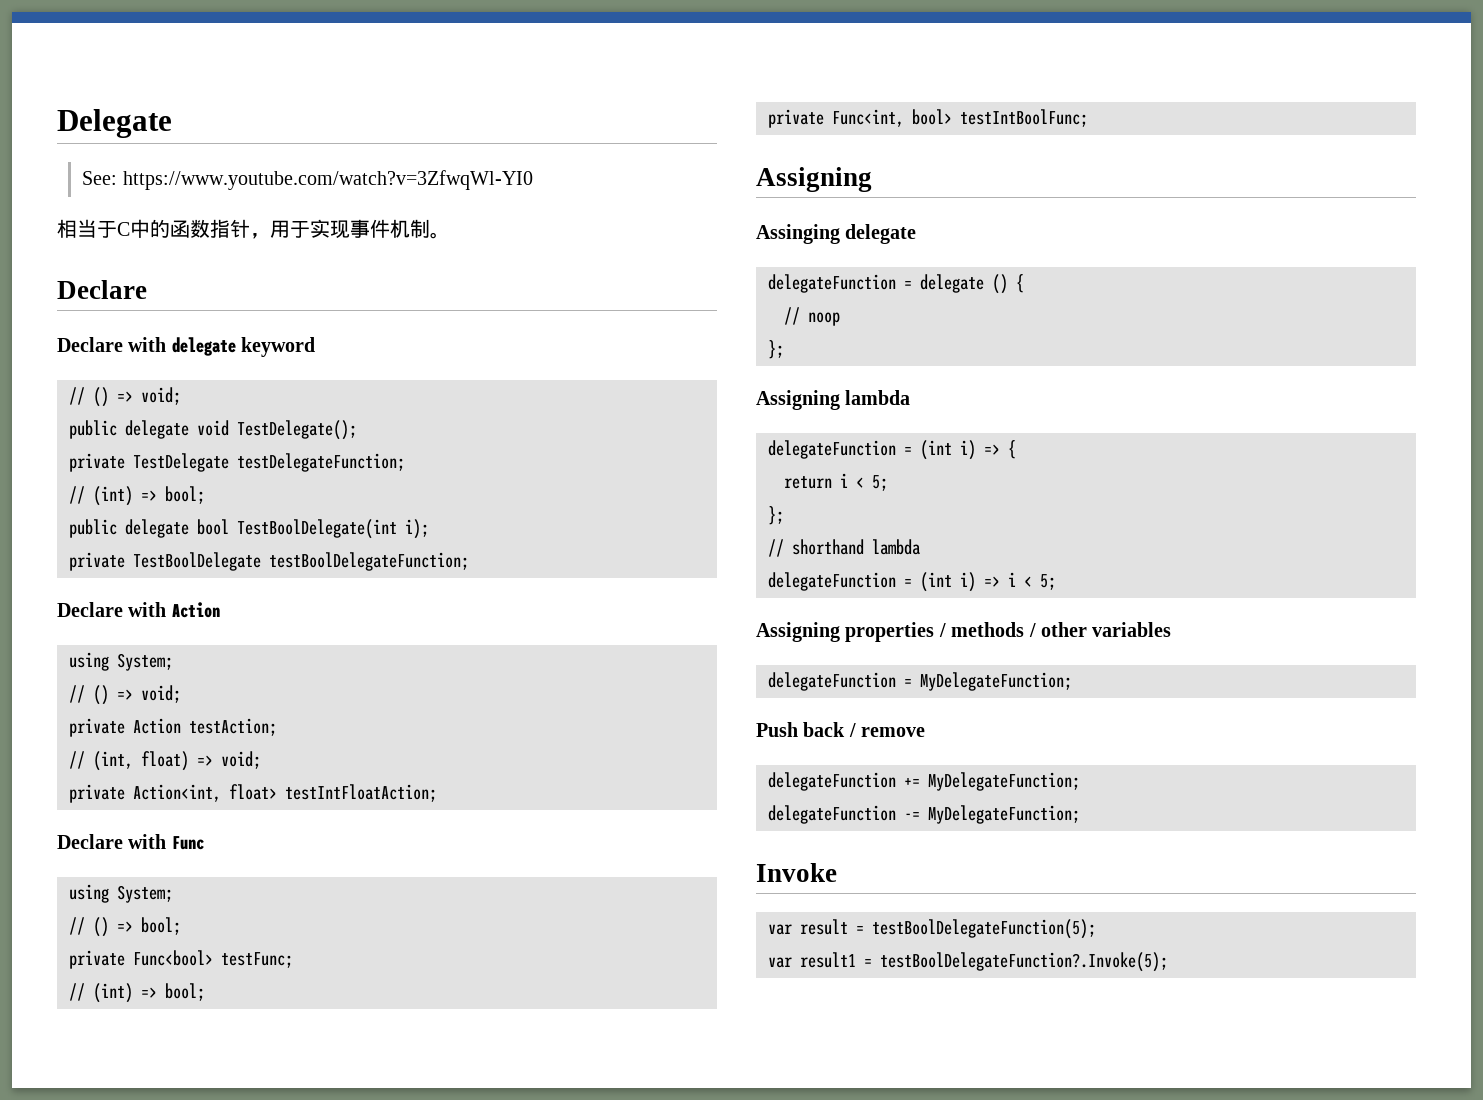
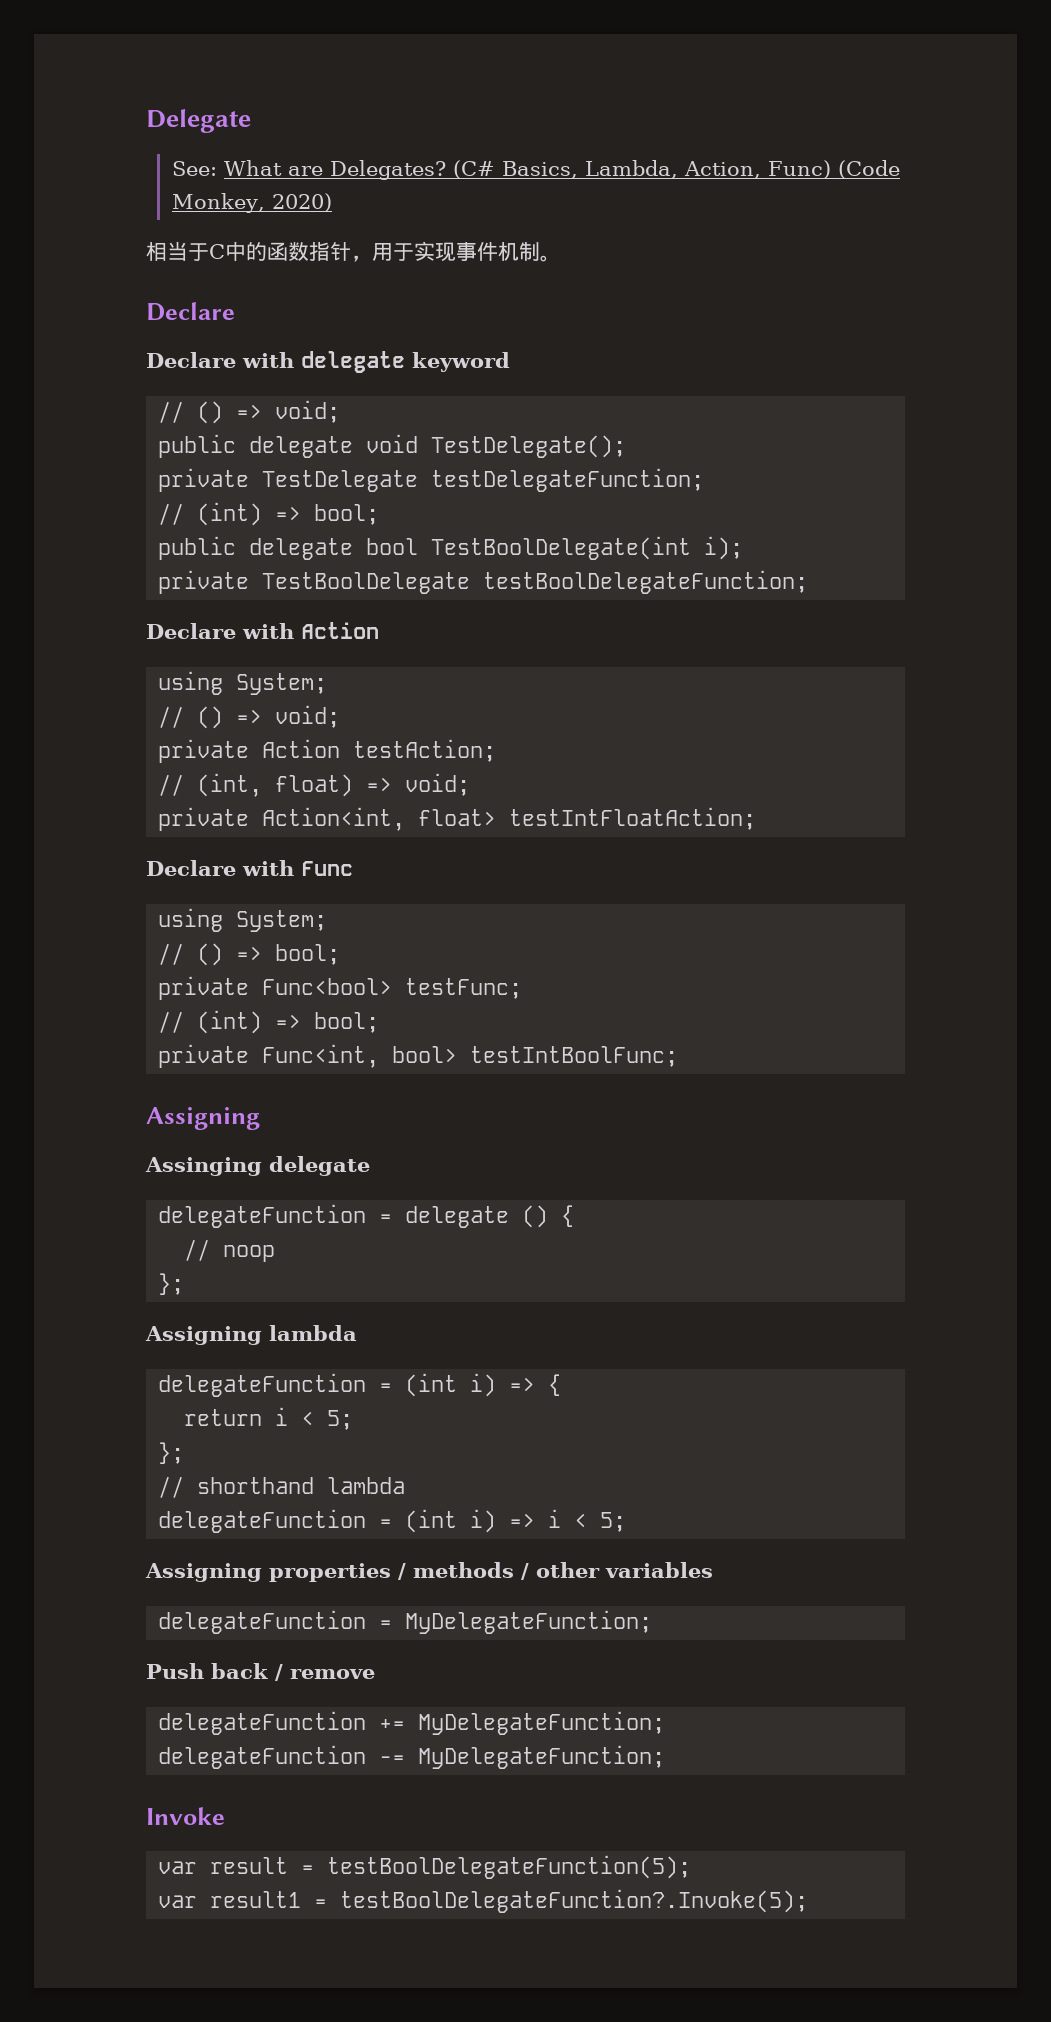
- See: https://www.youtube.com/watch?v=3ZfwqWl-YI0
+ See: What are Delegates? (C# Basics, Lambda, Action, Func) (Code Monkey, 2020)

